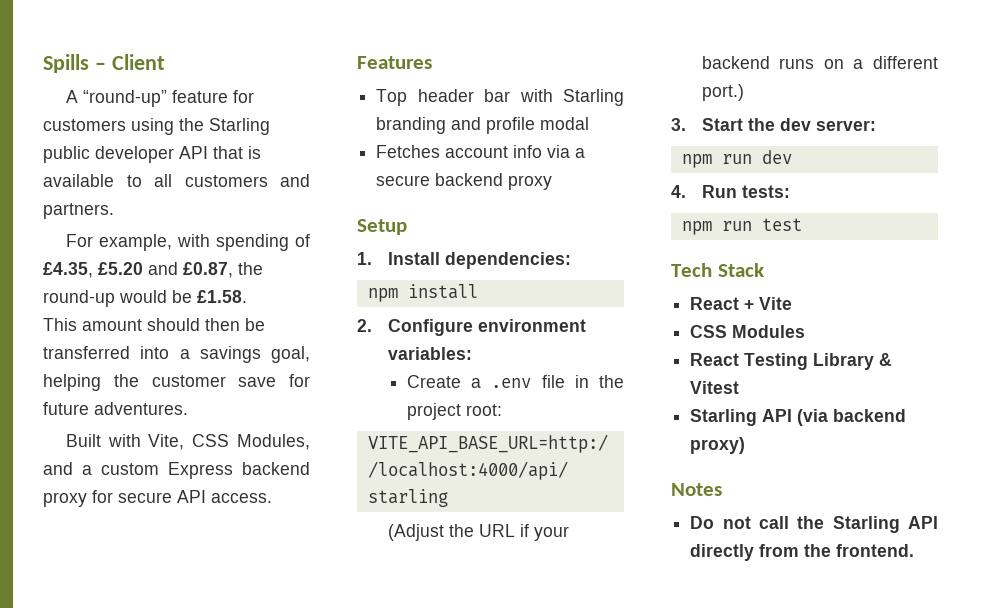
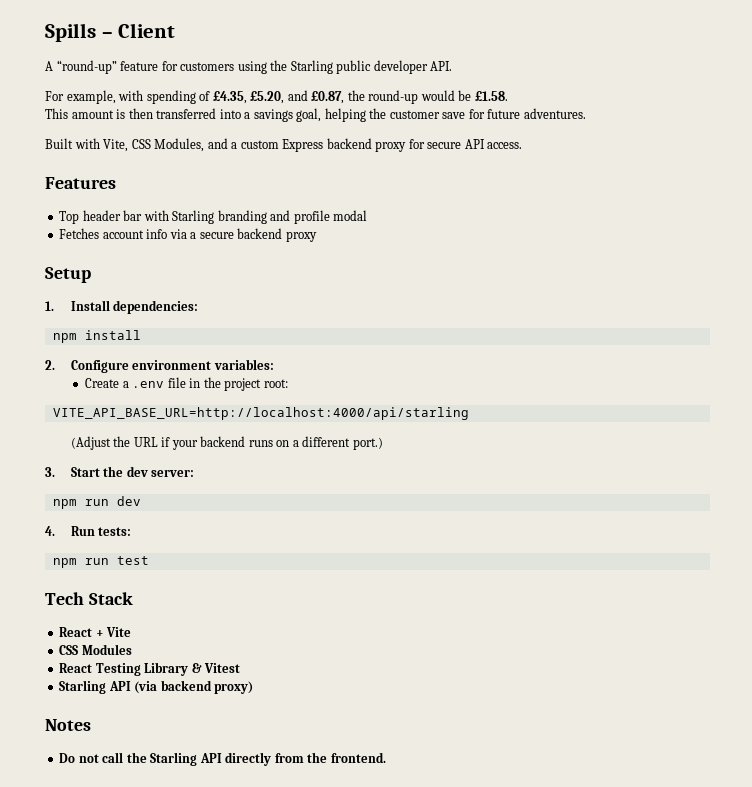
- A “round-up” feature for customers using the Starling public developer API that is available to all customers and partners.
+ A “round-up” feature for customers using the Starling public developer API.
- For example, with spending of £4.35, £5.20 and £0.87, the round-up would be £1.58.
+ For example, with spending of £4.35, £5.20, and £0.87, the round-up would be £1.58.
- This amount should then be transferred into a savings goal, helping the customer save for future adventures.
+ This amount is then transferred into a savings goal, helping the customer save for future adventures.

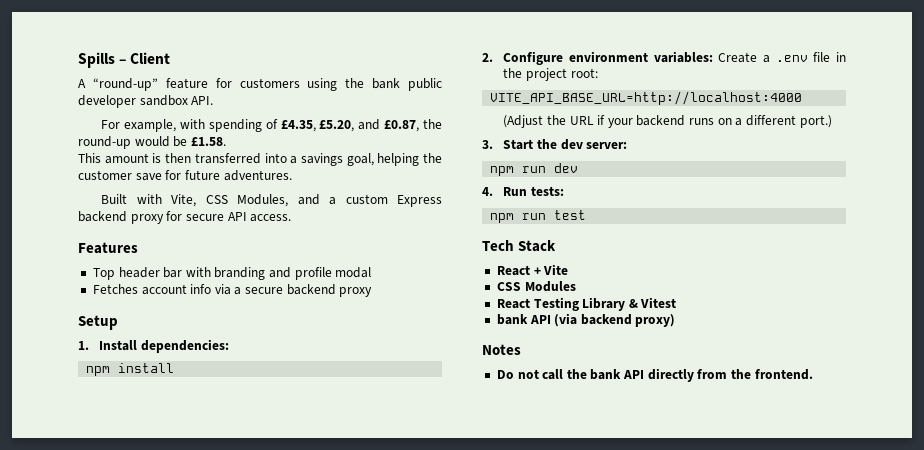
- A “round-up” feature for customers using the Starling public developer API.
+ A “round-up” feature for customers using the bank public developer sandbox API.
- Top header bar with Starling branding and profile modal
+ Top header bar with branding and profile modal
- 2. Configure environment variables:
- Create a .env file in the project root:
+ 2. Configure environment variables: Create a .env file in the project root:
- VITE_API_BASE_URL=http://localhost:4000/api/starling
+ VITE_API_BASE_URL=http://localhost:4000
- Starling API (via backend proxy)
+ bank API (via backend proxy)
- Do not call the Starling API directly from the frontend.
+ Do not call the bank API directly from the frontend.

